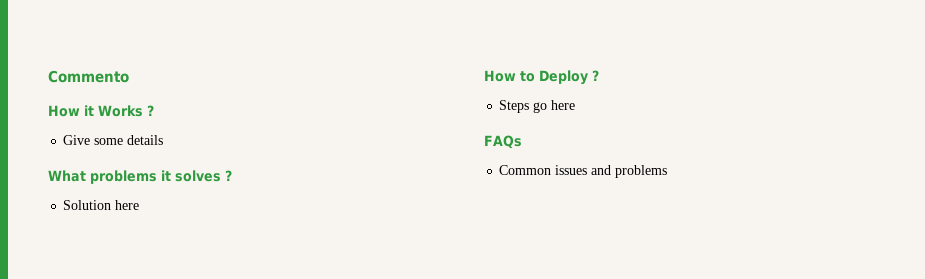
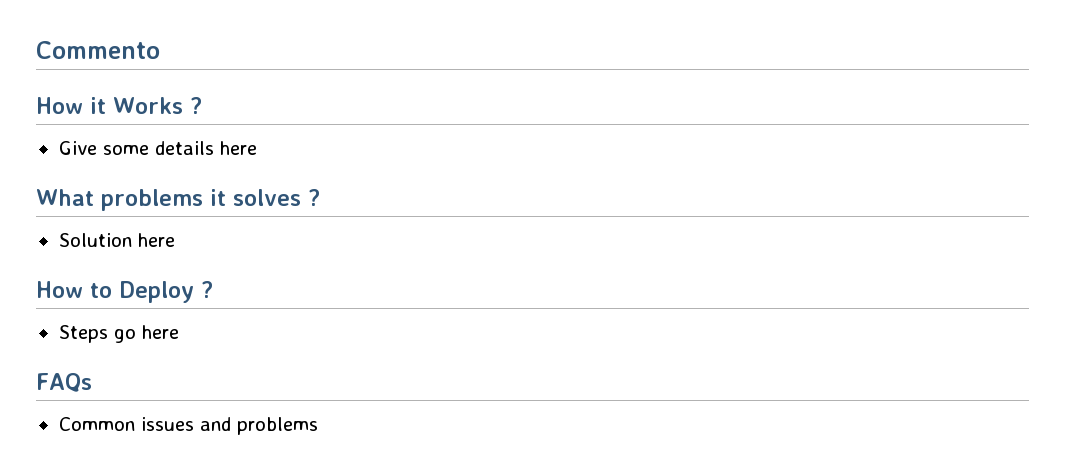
- Give some details
+ Give some details here

